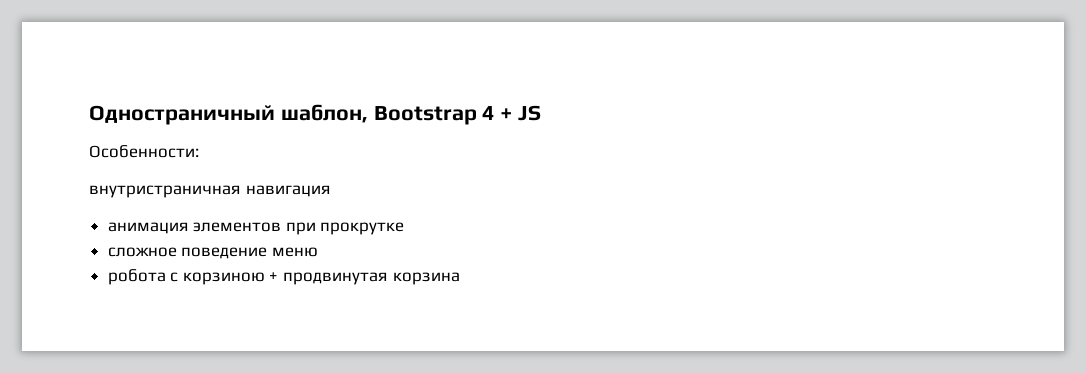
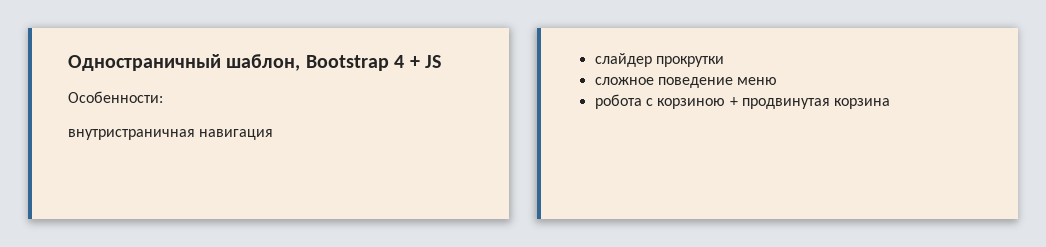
- анимация элементов при прокрутке
+ слайдер прокрутки

